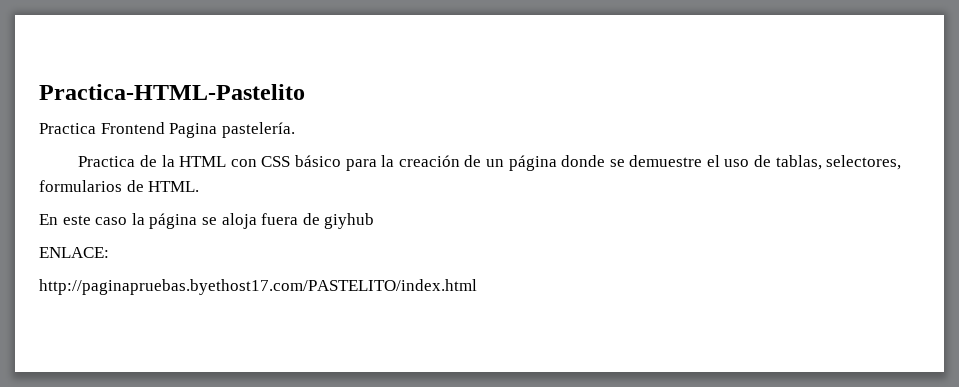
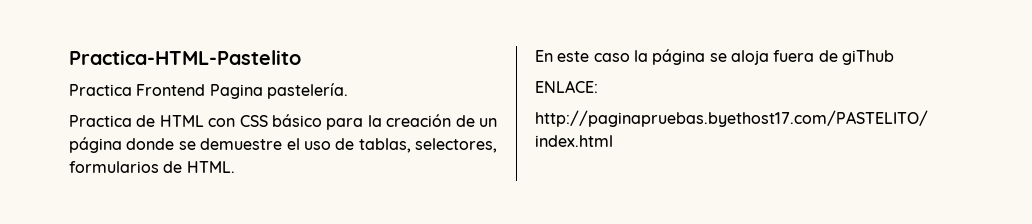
- Practica de la HTML con CSS básico para la creación de un página donde se demuestre el uso de tablas, selectores, formularios de HTML.
+ Practica de HTML con CSS básico para la creación de un página donde se demuestre el uso de tablas, selectores, formularios de HTML.
- En este caso la página se aloja fuera de giyhub
+ En este caso la página se aloja fuera de giThub

